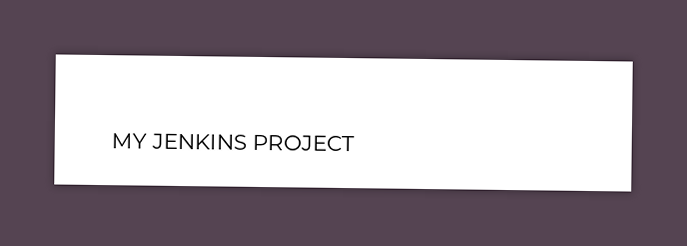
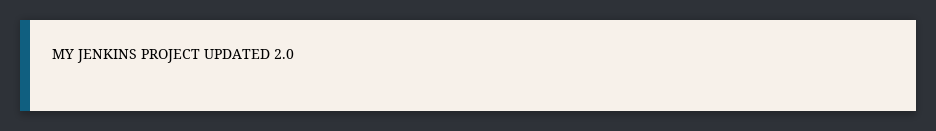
- MY JENKINS PROJECT
+ MY JENKINS PROJECT UPDATED 2.0

